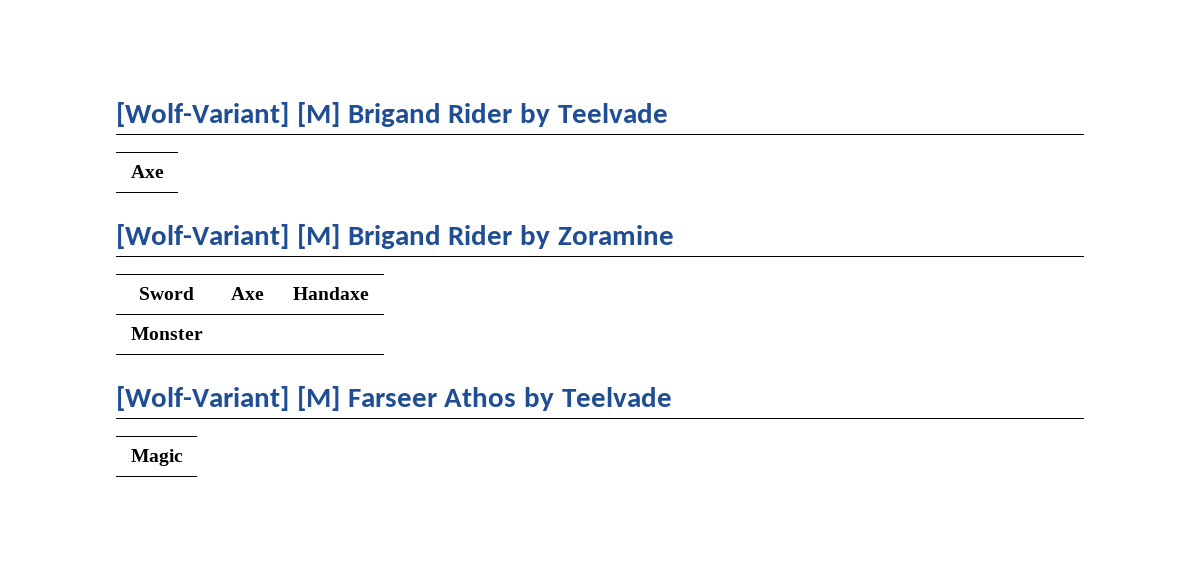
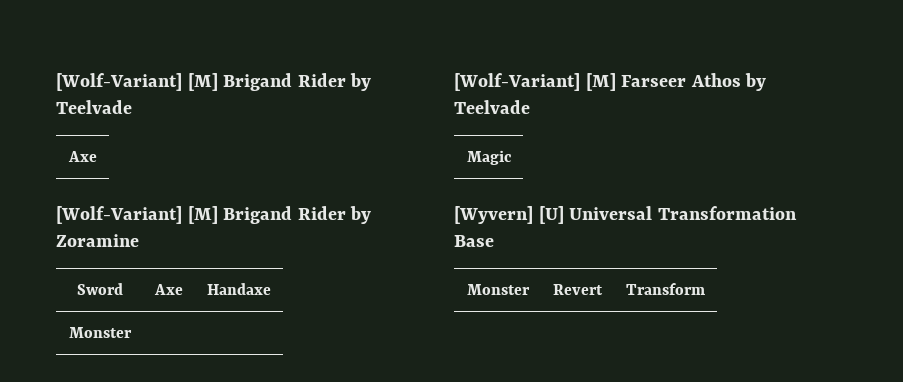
+ [Wyvern] [U] Universal Transformation Base
+ Monster | Revert | Transform

